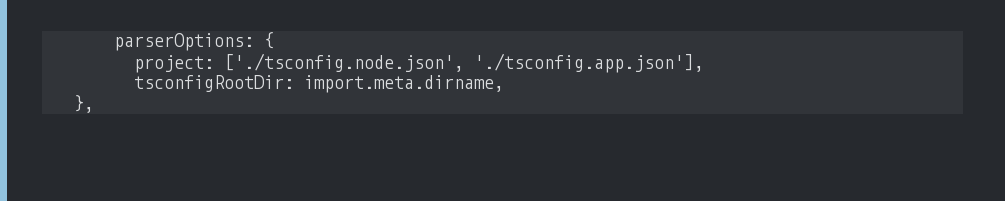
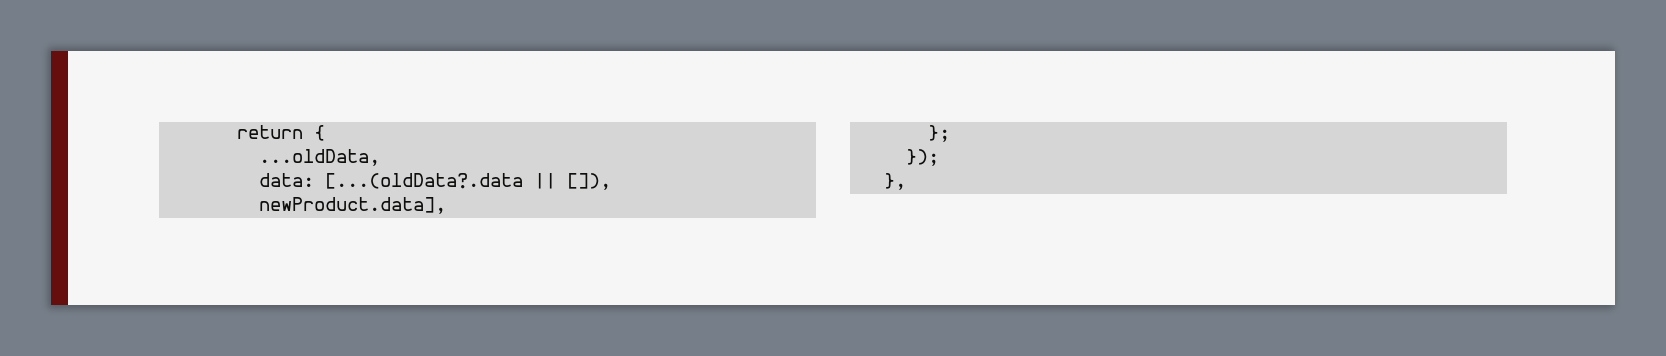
- parserOptions: {
+ return {
- project: ['./tsconfig.node.json', './tsconfig.app.json'],
- tsconfigRootDir: import.meta.dirname,
+ ...oldData,
+ data: [...(oldData?.data || []), newProduct.data],
+ };
+ });

